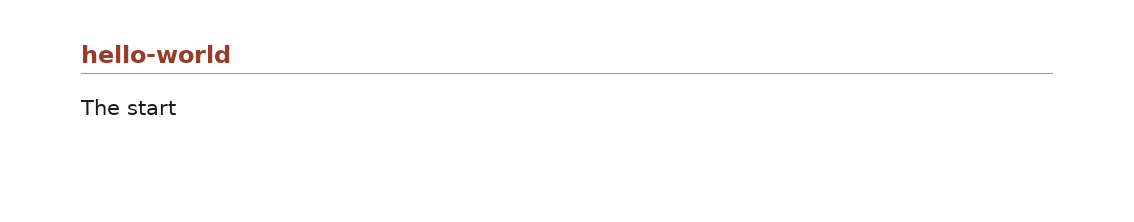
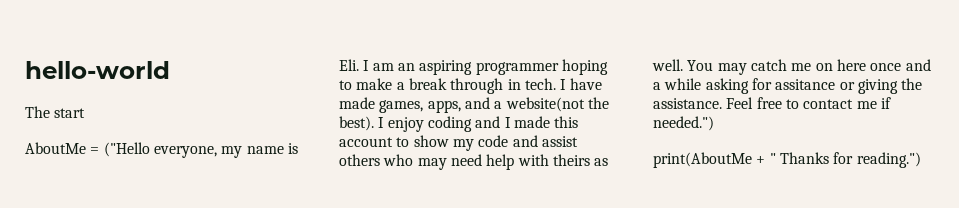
+ AboutMe = ("Hello everyone, my name is Eli. I am an aspiring programmer hoping to make a break through in tech. I have made games, apps, and a website(not the best). I enjoy coding and I made this account to show my code and assist others who may need help with theirs as well. You may catch me on here once and a while asking for assitance or giving the assistance. Feel free to contact me if needed.")
+ print(AboutMe + " Thanks for reading.")

